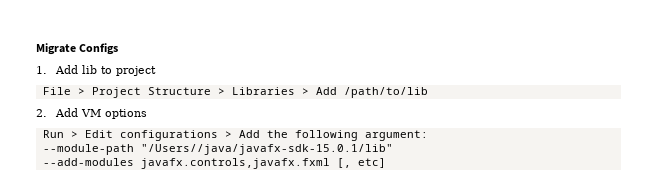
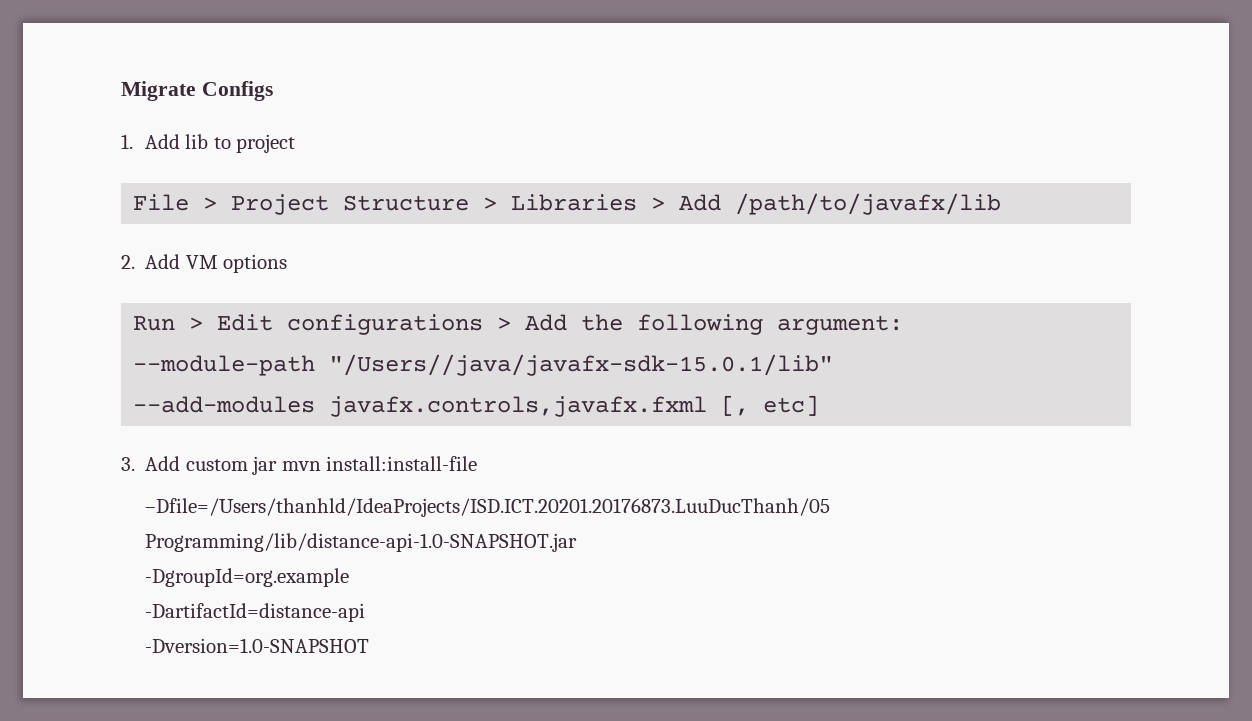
- File > Project Structure > Libraries > Add /path/to/lib
+ File > Project Structure > Libraries > Add /path/to/javafx/lib
+ 3. Add custom jar mvn install:install-file
+ –Dfile=/Users/thanhld/IdeaProjects/ISD.ICT.20201.20176873.LuuDucThanh/05 Programming/lib/distance-api-1.0-SNAPSHOT.jar
+ -DgroupId=org.example
+ -DartifactId=distance-api
+ -Dversion=1.0-SNAPSHOT

